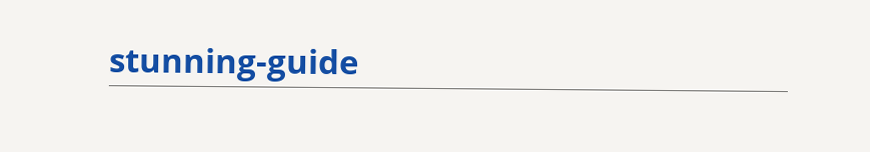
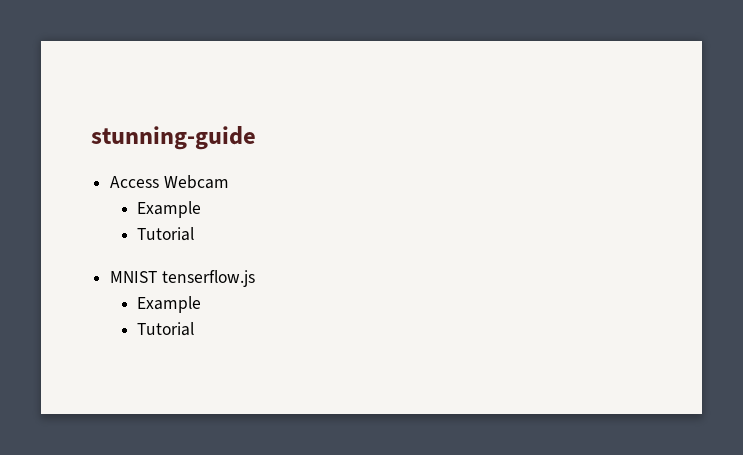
+ Access Webcam
+ Example
+ Tutorial
+ MNIST tenserflow.js
+ Example
+ Tutorial

